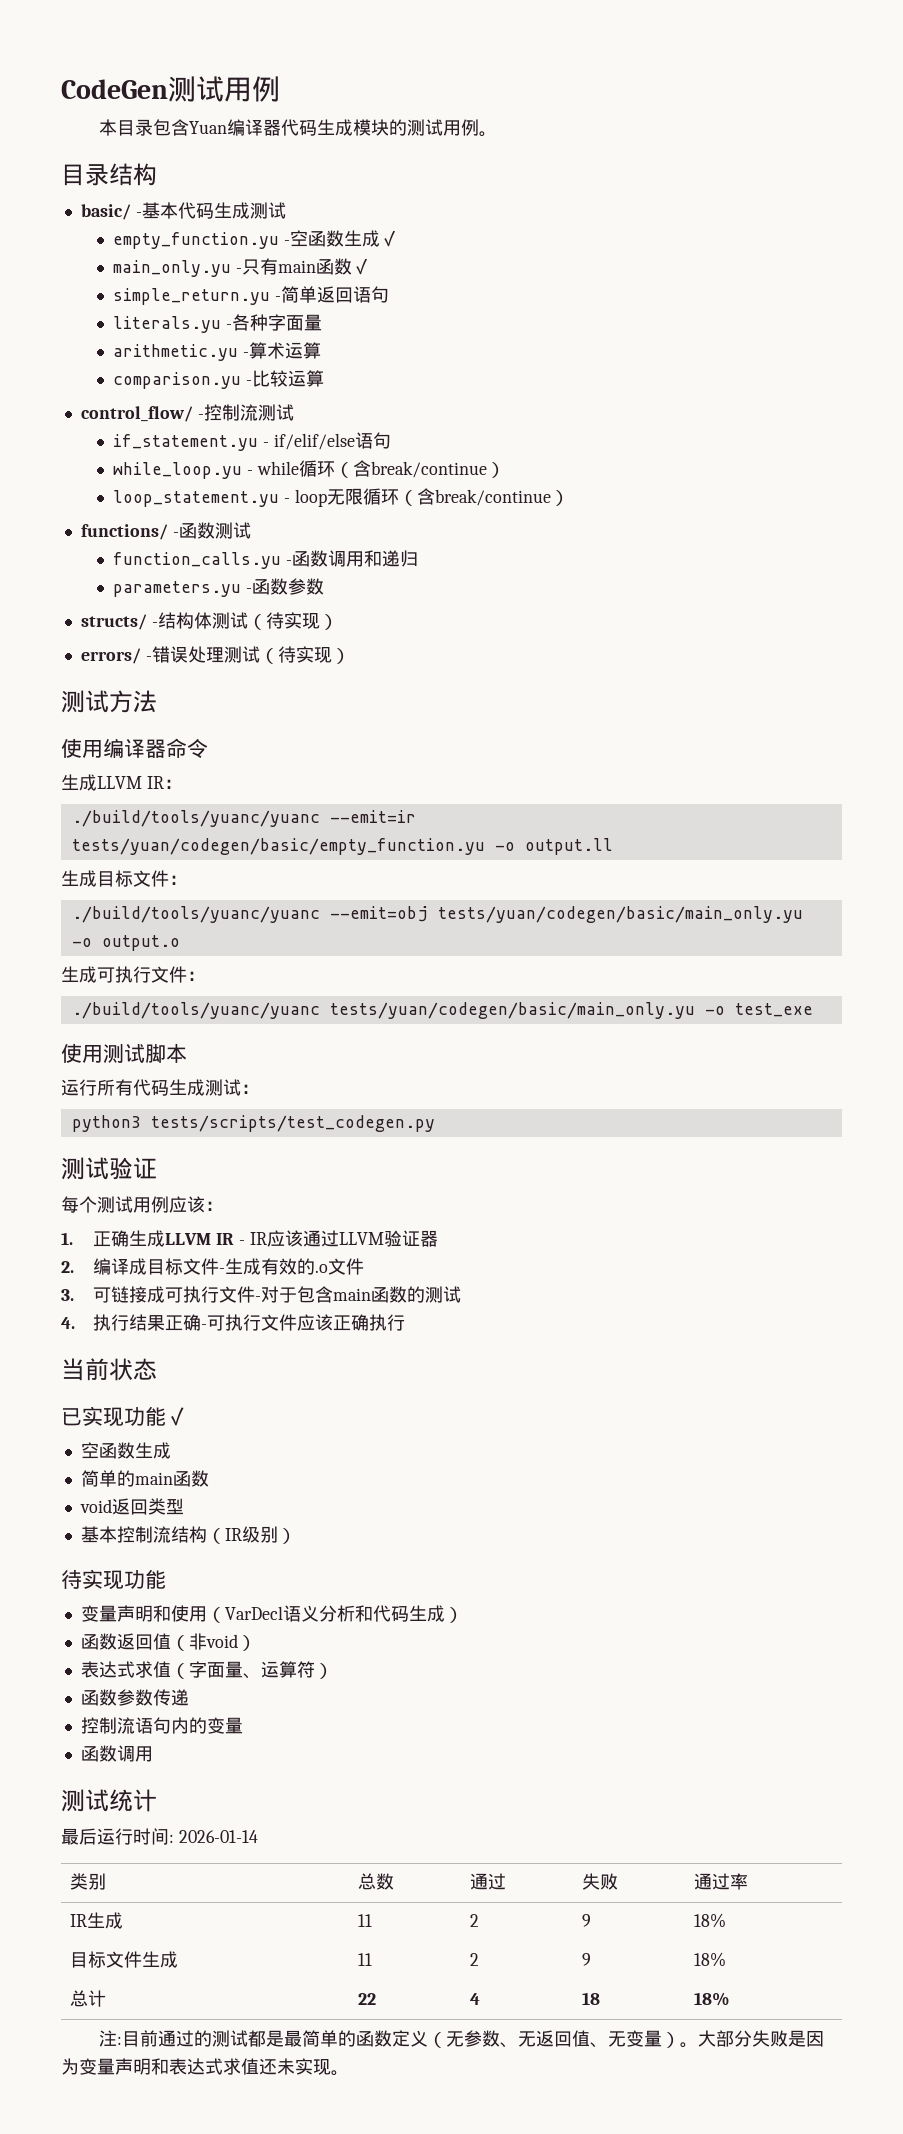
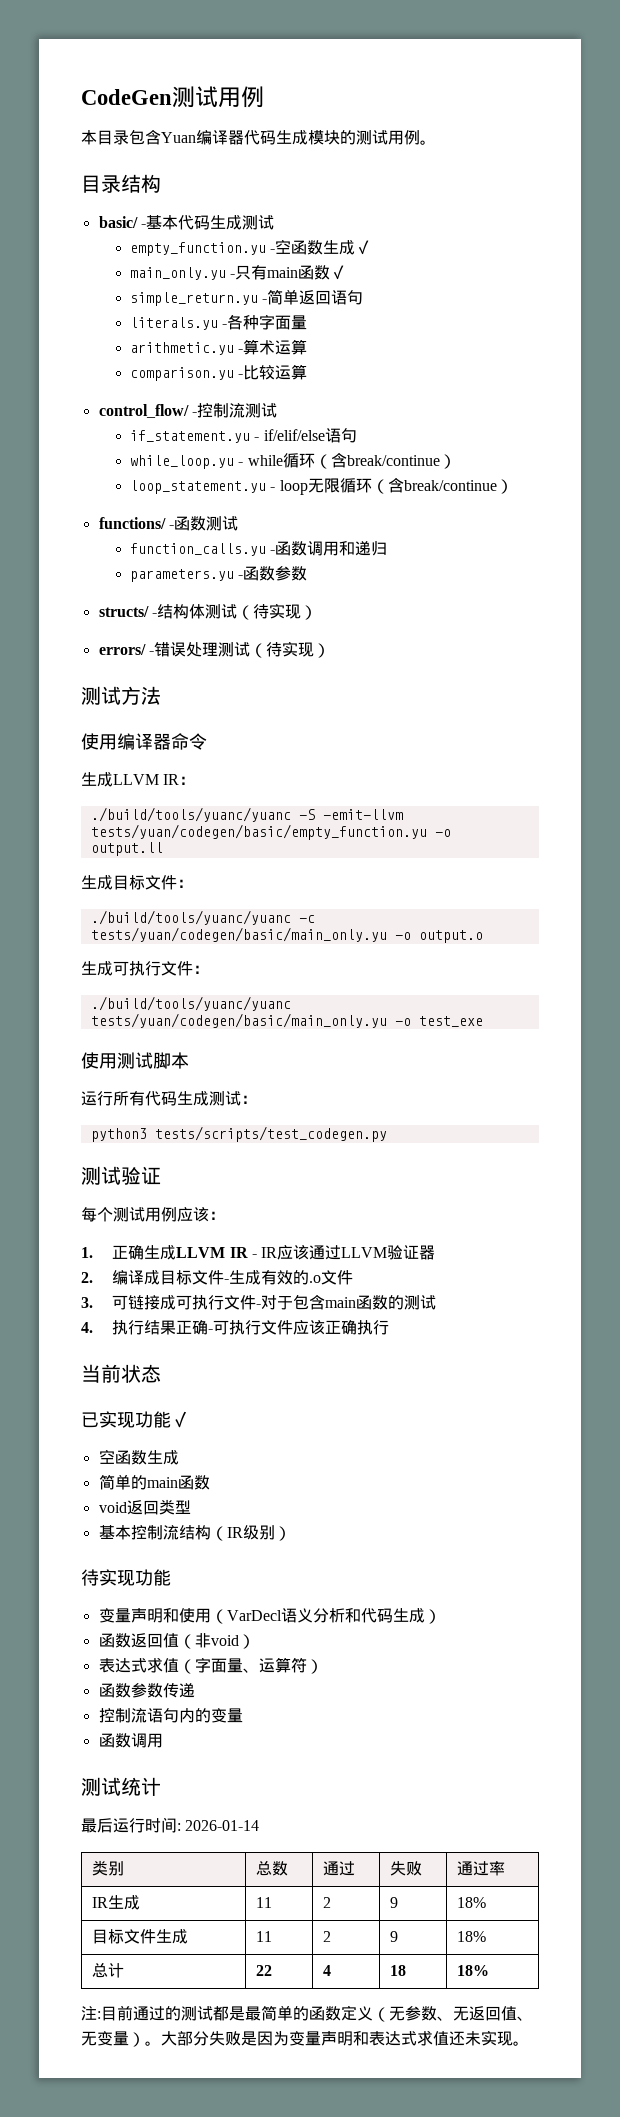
- ./build/tools/yuanc/yuanc --emit=ir tests/yuan/codegen/basic/empty_function.yu -o output.ll
+ ./build/tools/yuanc/yuanc -S -emit-llvm tests/yuan/codegen/basic/empty_function.yu -o output.ll
- ./build/tools/yuanc/yuanc --emit=obj tests/yuan/codegen/basic/main_only.yu -o output.o
+ ./build/tools/yuanc/yuanc -c tests/yuan/codegen/basic/main_only.yu -o output.o

